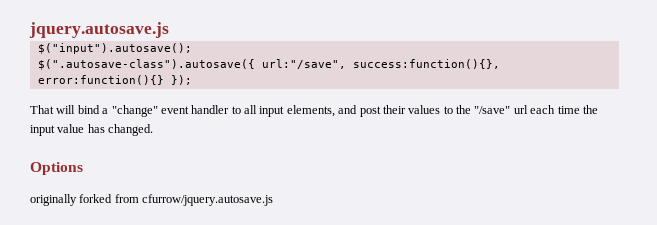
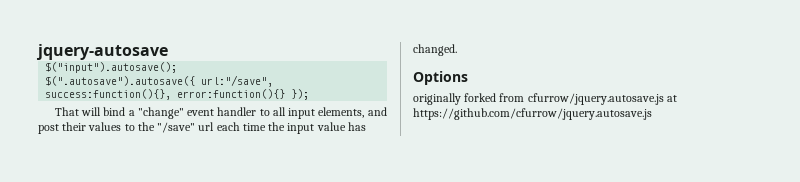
- jquery.autosave.js
+ jquery-autosave
- $(".autosave-class").autosave({ url:"/save", success:function(){}, error:function(){} });
+ $(".autosave").autosave({ url:"/save", success:function(){}, error:function(){} });
- originally forked from cfurrow/jquery.autosave.js
+ originally forked from cfurrow/jquery.autosave.js at https://github.com/cfurrow/jquery.autosave.js

